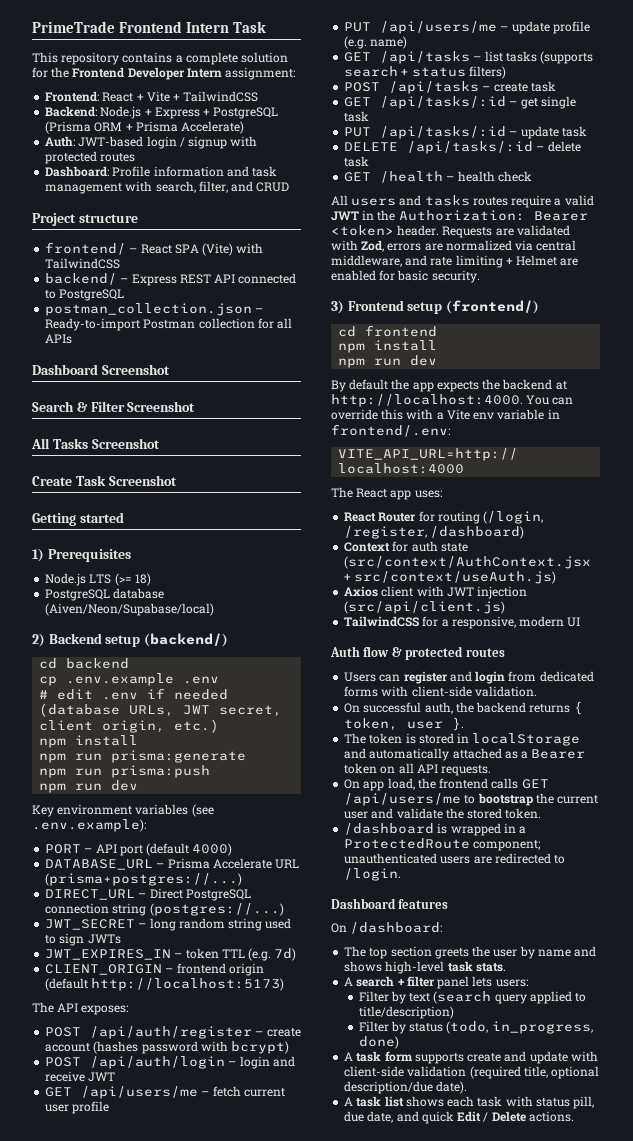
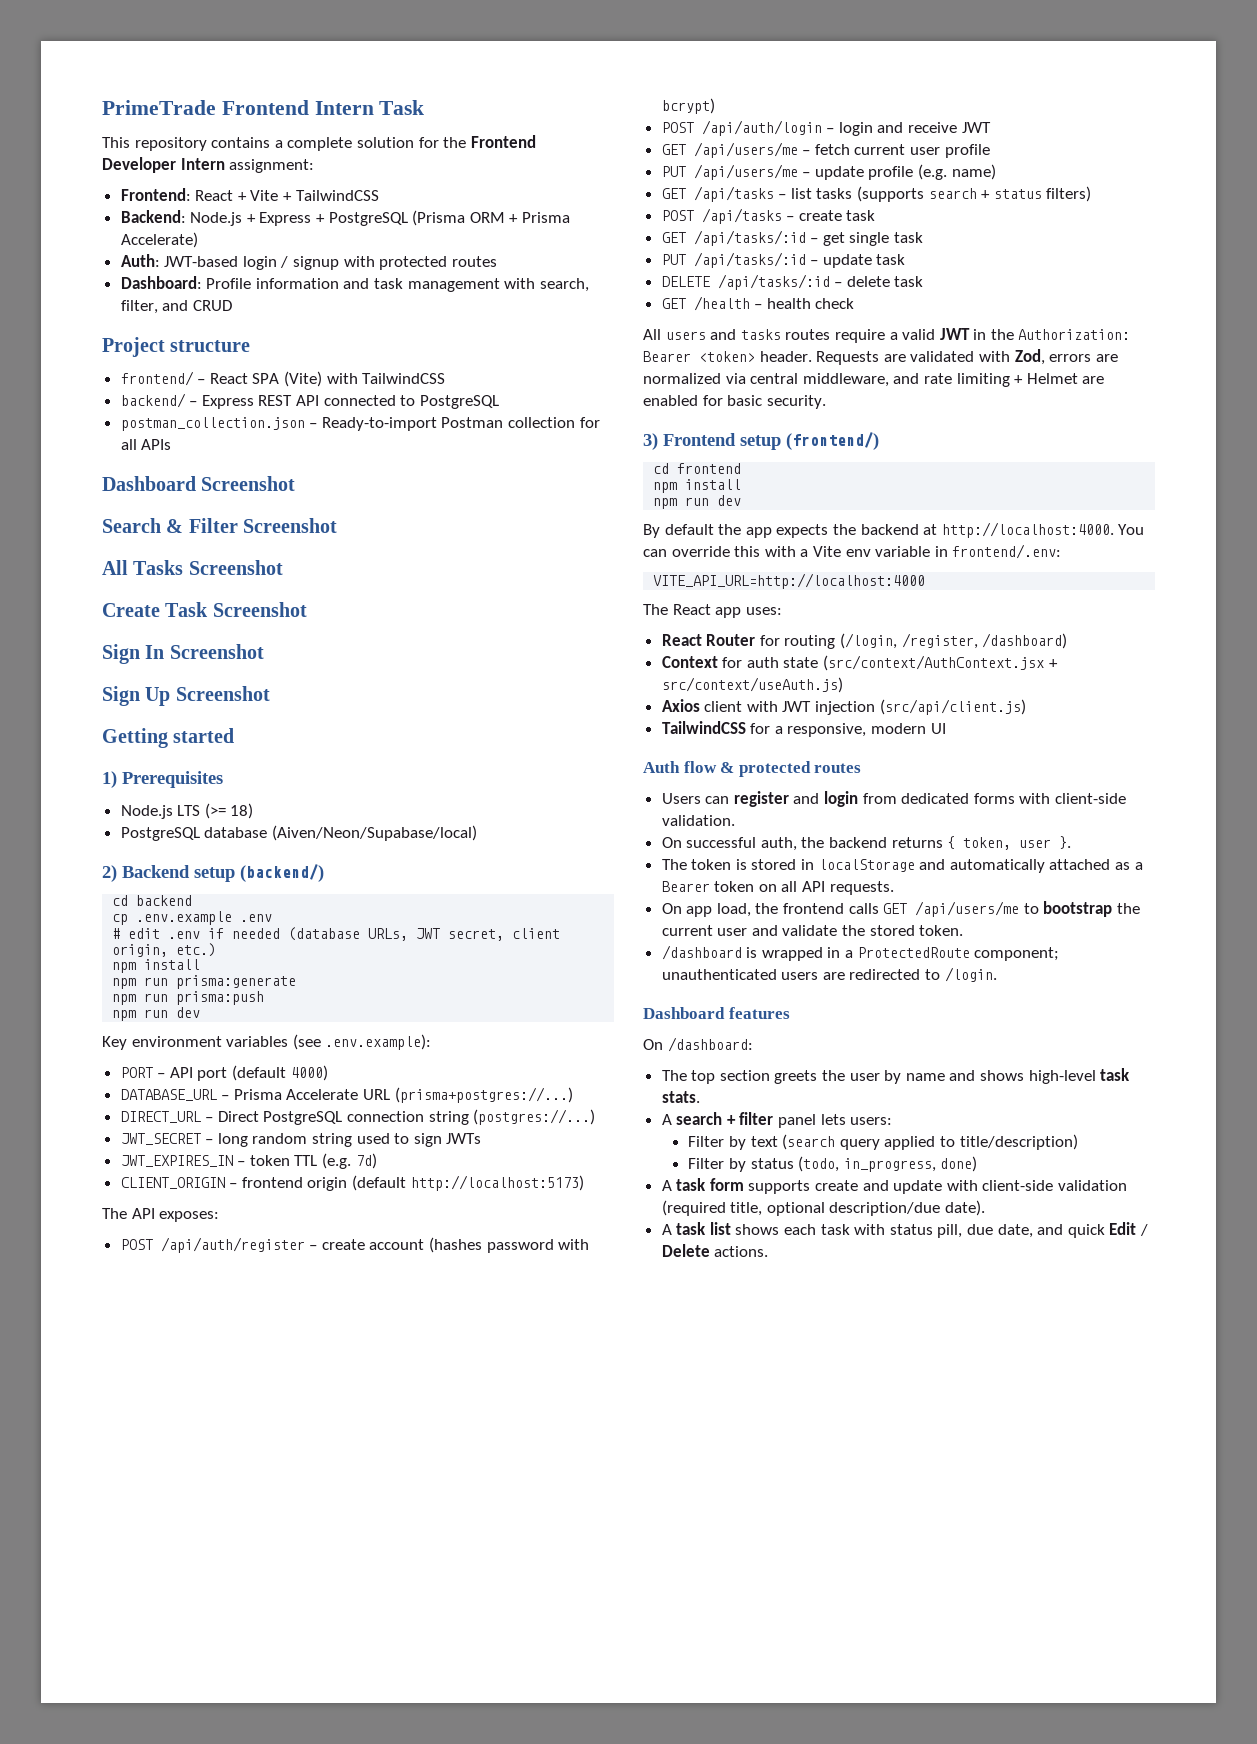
+ Sign In Screenshot
+ Sign Up Screenshot

